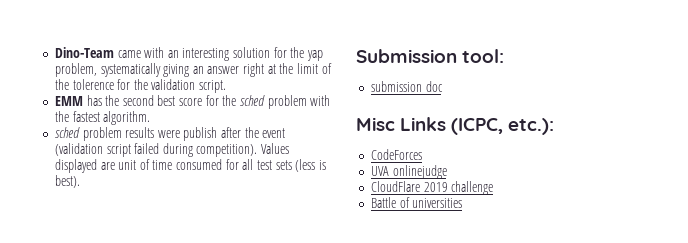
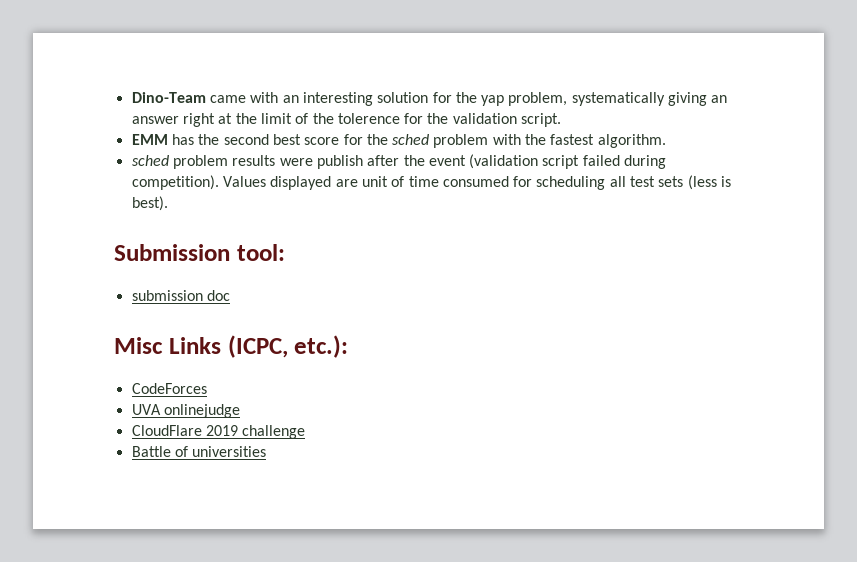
- Values displayed are unit of time consumed for all test sets (less is best).
+ Values displayed are unit of time consumed for scheduling all test sets (less is best).

